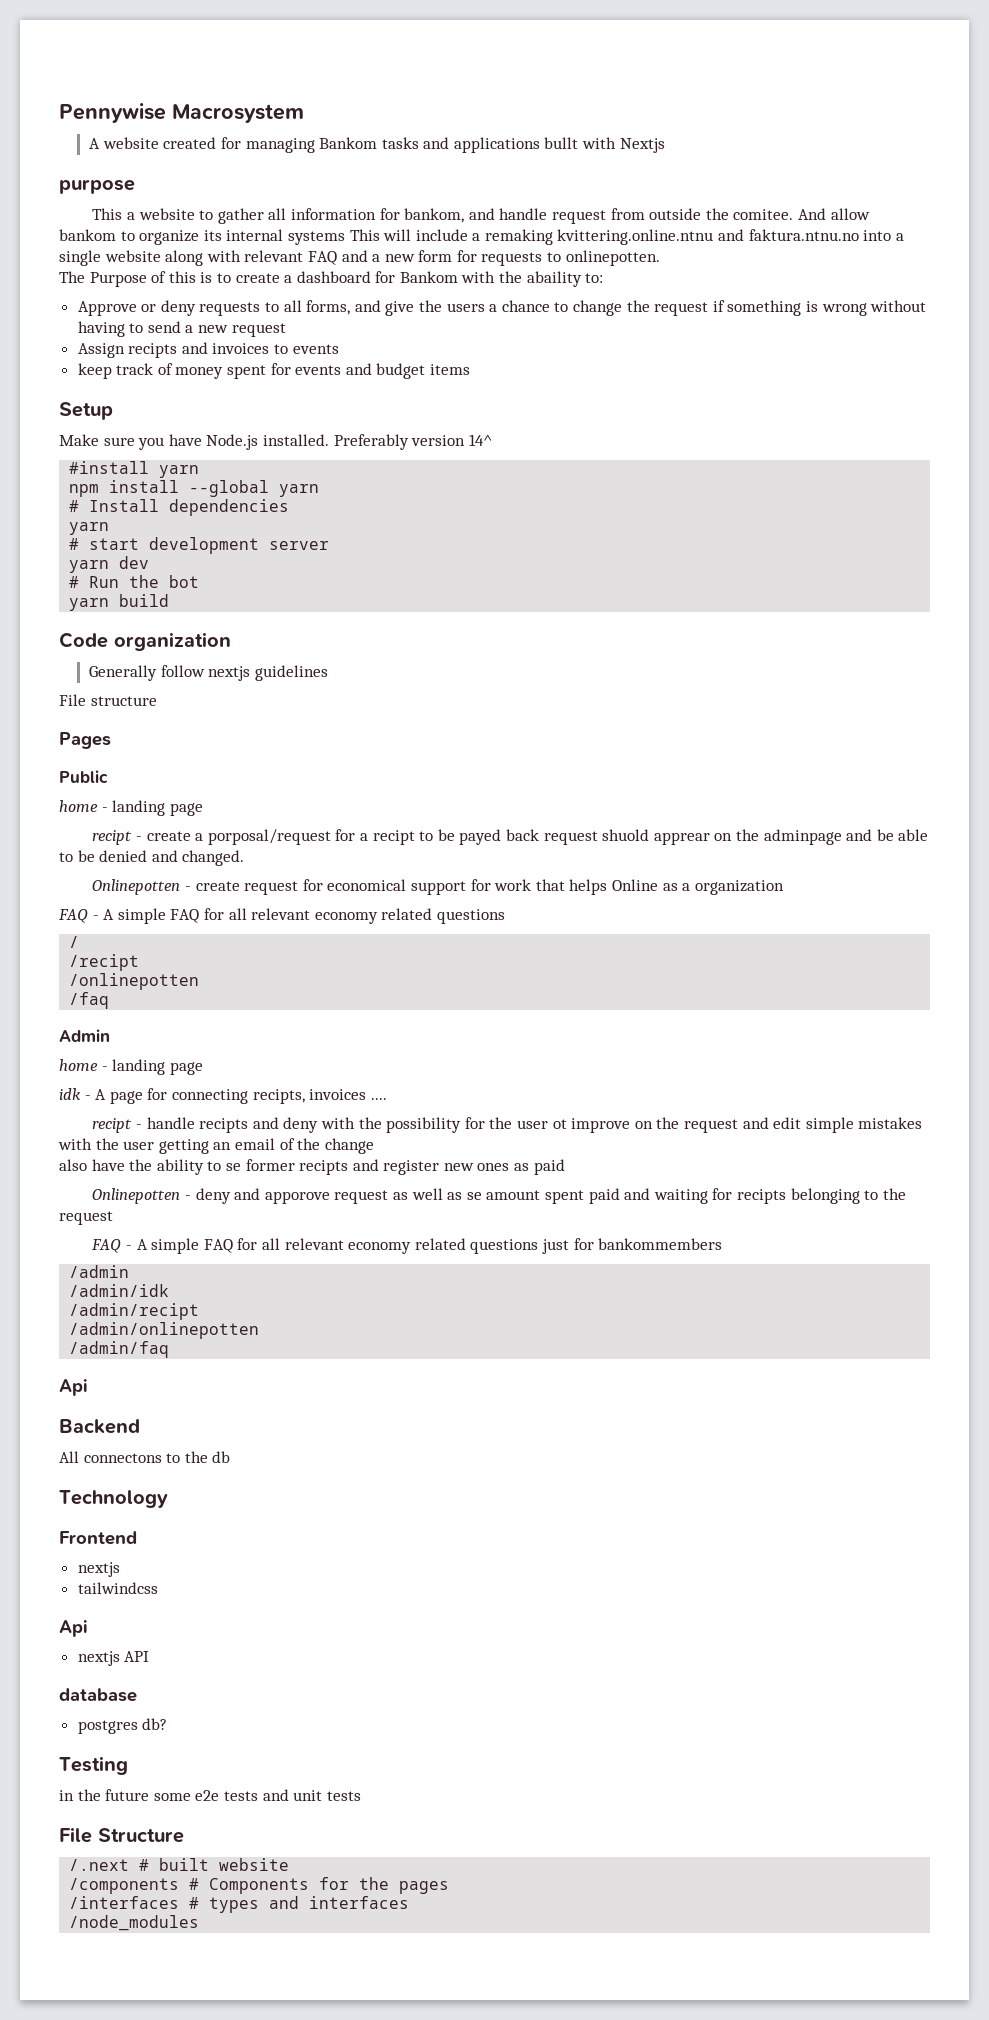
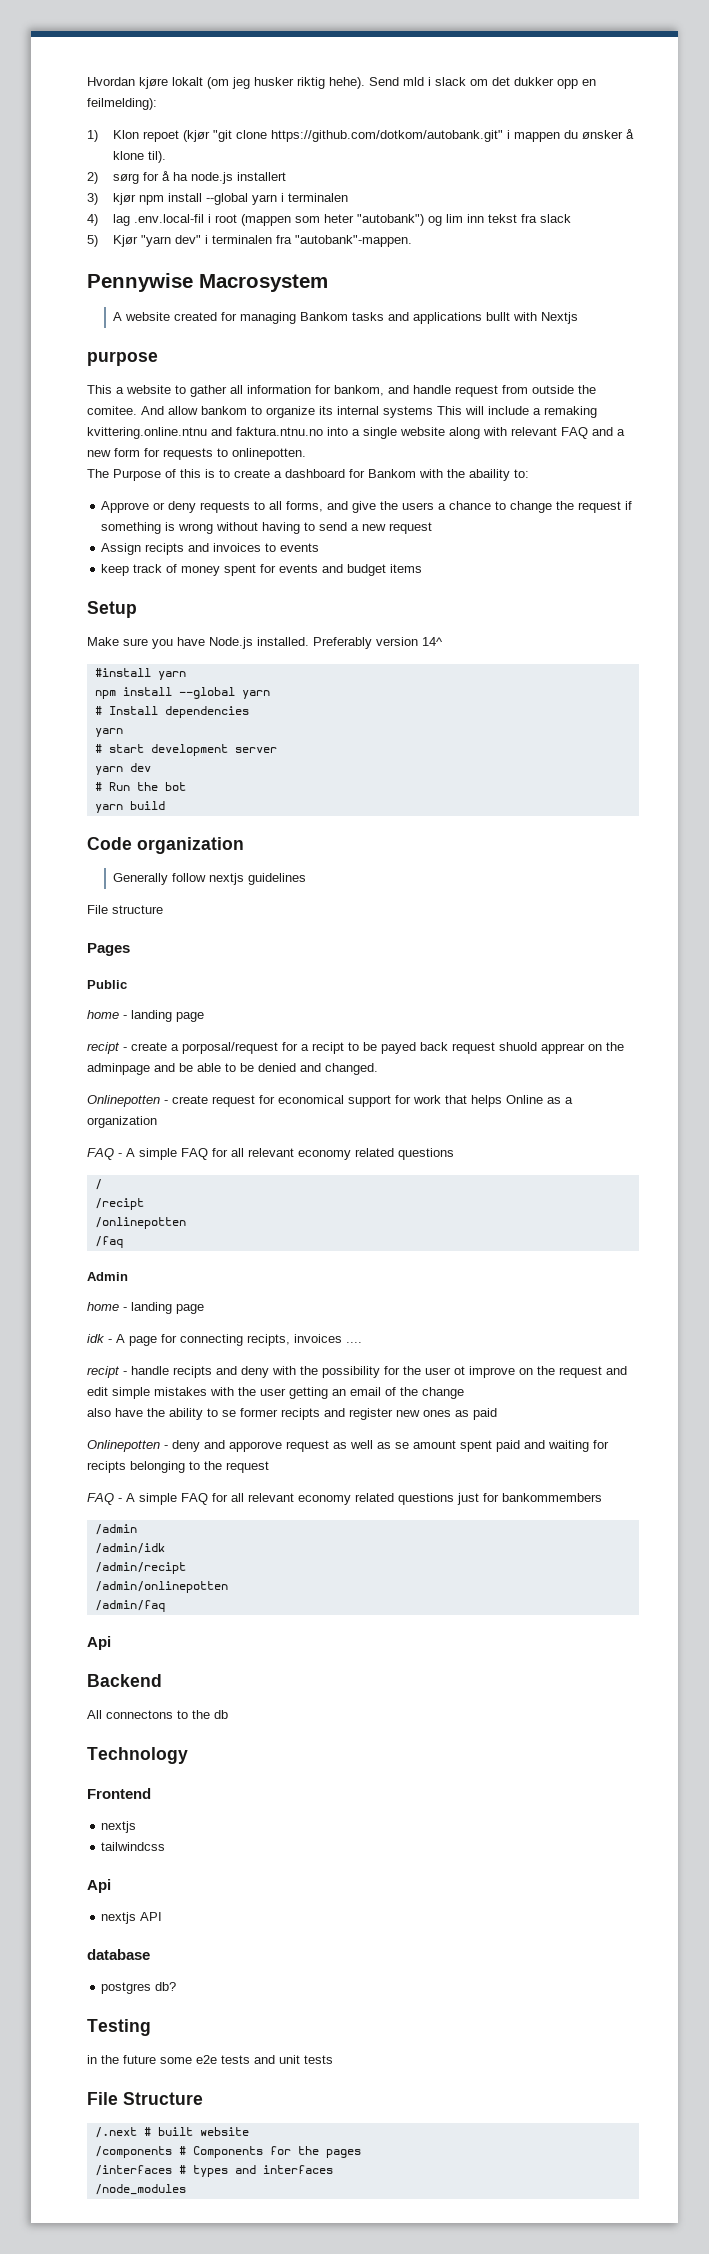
+ Hvordan kjøre lokalt (om jeg husker riktig hehe). Send mld i slack om det dukker opp en feilmelding):
+ 1) Klon repoet (kjør "git clone https://github.com/dotkom/autobank.git" i mappen du ønsker å klone til).
+ 2) sørg for å ha node.js installert
+ 3) kjør npm install --global yarn i terminalen
+ 4) lag .env.local-fil i root (mappen som heter "autobank") og lim inn tekst fra slack
+ 5) Kjør "yarn dev" i terminalen fra "autobank"-mappen.

